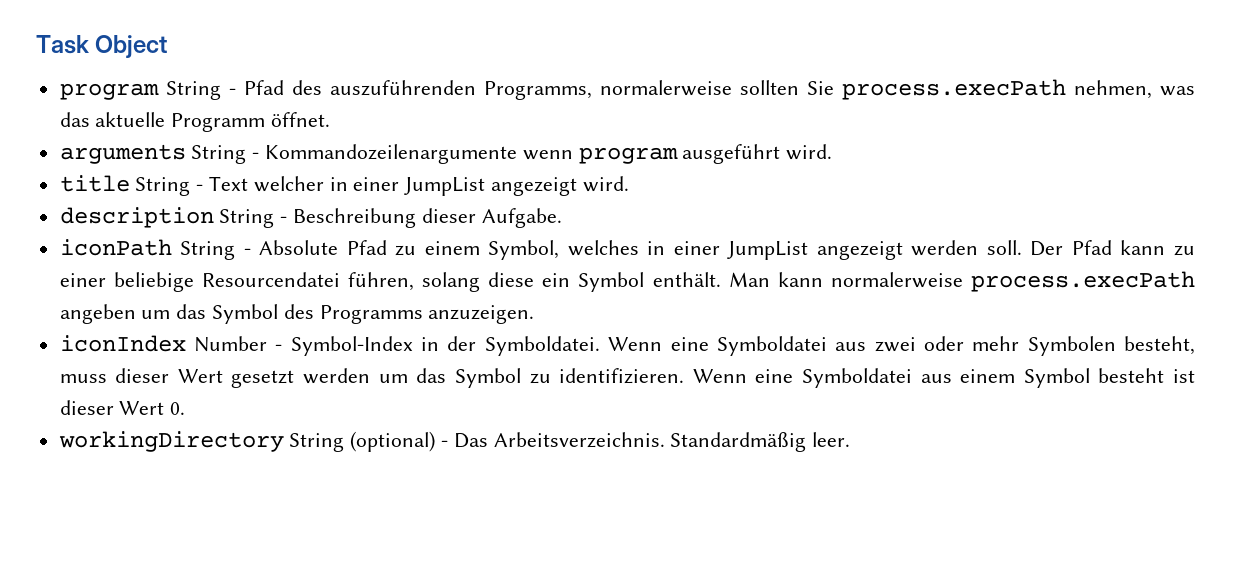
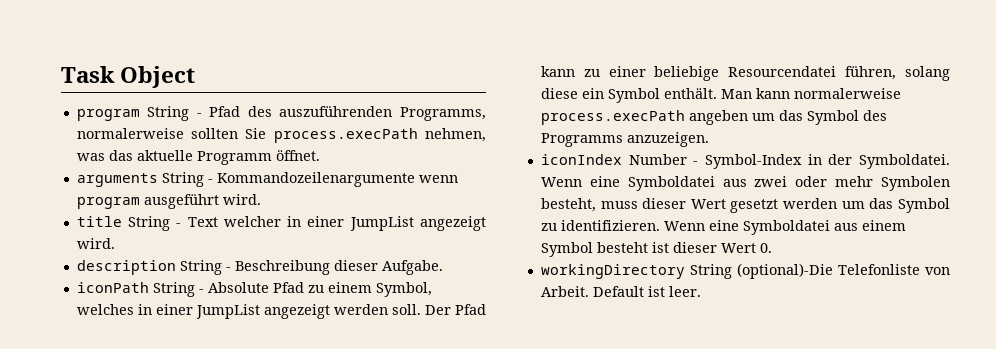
- workingDirectory String (optional) - Das Arbeitsverzeichnis. Standardmäßig leer.
+ workingDirectory String (optional)-Die Telefonliste von Arbeit. Default ist leer.

